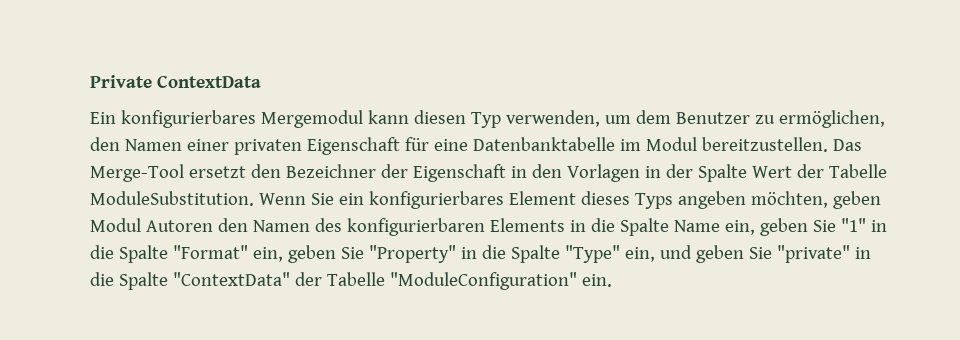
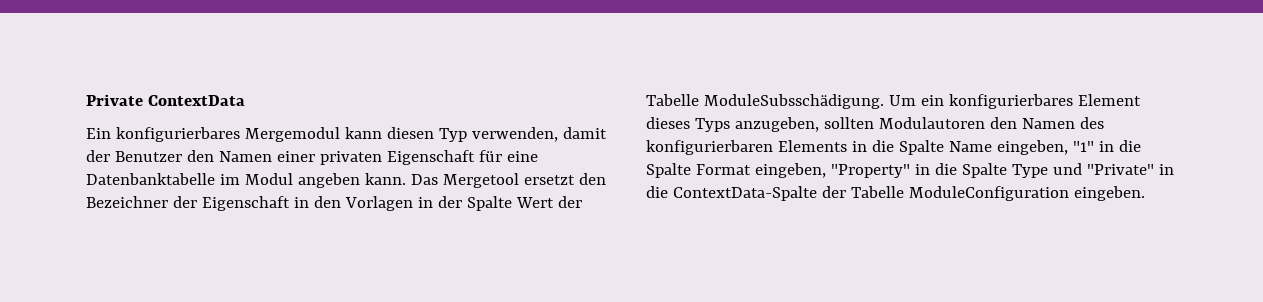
- Ein konfigurierbares Mergemodul kann diesen Typ verwenden, um dem Benutzer zu ermöglichen, den Namen einer privaten Eigenschaft für eine Datenbanktabelle im Modul bereitzustellen. Das Merge-Tool ersetzt den Bezeichner der Eigenschaft in den Vorlagen in der Spalte Wert der Tabelle ModuleSubstitution. Wenn Sie ein konfigurierbares Element dieses Typs angeben möchten, geben Modul Autoren den Namen des konfigurierbaren Elements in die Spalte Name ein, geben Sie "1" in die Spalte "Format" ein, geben Sie "Property" in die Spalte "Type" ein, und geben Sie "private" in die Spalte "ContextData" der Tabelle "ModuleConfiguration" ein.
+ Ein konfigurierbares Mergemodul kann diesen Typ verwenden, damit der Benutzer den Namen einer privaten Eigenschaft für eine Datenbanktabelle im Modul angeben kann. Das Mergetool ersetzt den Bezeichner der Eigenschaft in den Vorlagen in der Spalte Wert der Tabelle ModuleSubsschädigung. Um ein konfigurierbares Element dieses Typs anzugeben, sollten Modulautoren den Namen des konfigurierbaren Elements in die Spalte Name eingeben, "1" in die Spalte Format eingeben, "Property" in die Spalte Type und "Private" in die ContextData-Spalte der Tabelle ModuleConfiguration eingeben.

